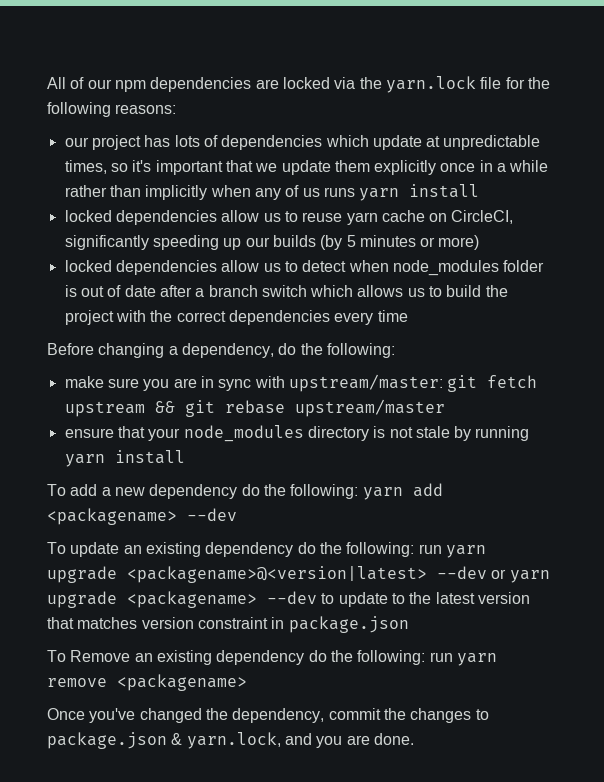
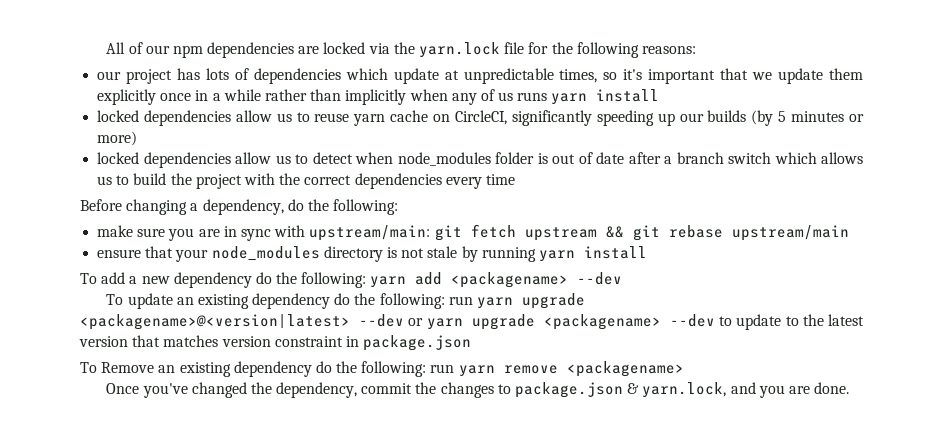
- make sure you are in sync with upstream/master: git fetch upstream && git rebase upstream/master
+ make sure you are in sync with upstream/main: git fetch upstream && git rebase upstream/main

